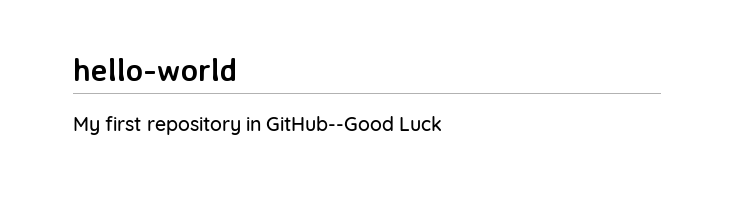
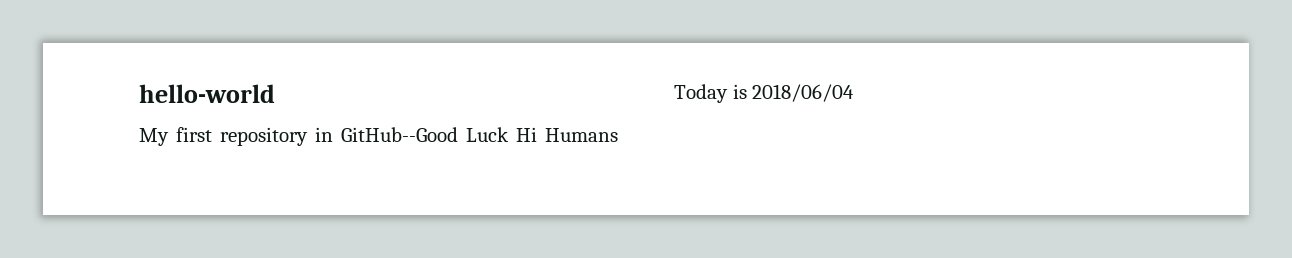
- My first repository in GitHub--Good Luck
+ My first repository in GitHub--Good Luck Hi Humans Today is 2018/06/04

